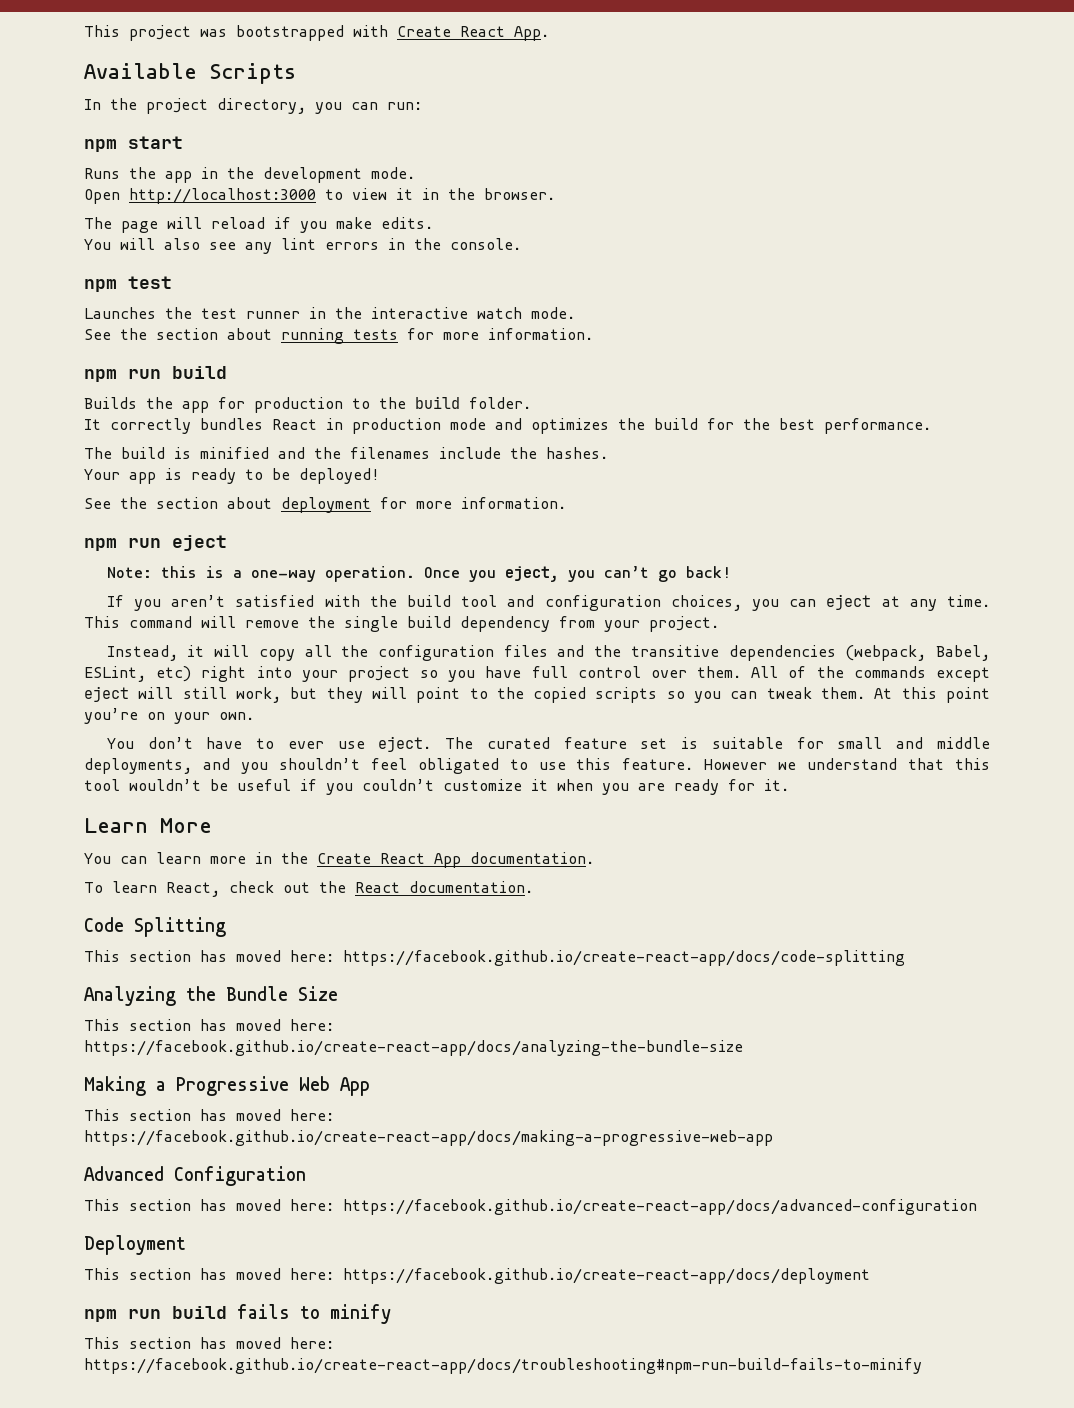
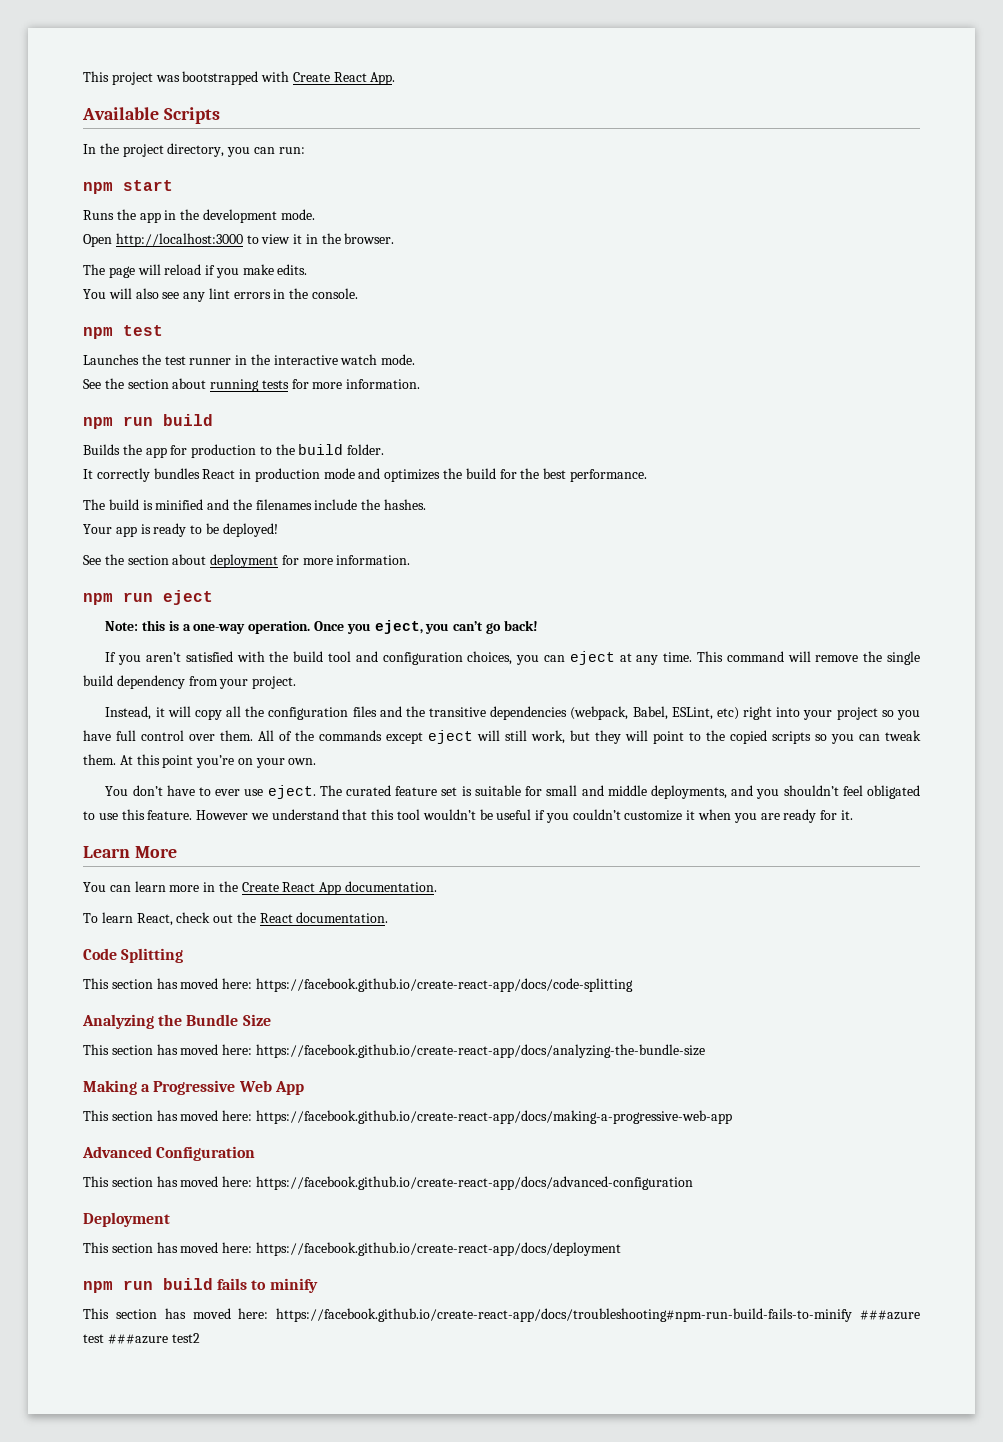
- This section has moved here: https://facebook.github.io/create-react-app/docs/troubleshooting#npm-run-build-fails-to-minify
+ This section has moved here: https://facebook.github.io/create-react-app/docs/troubleshooting#npm-run-build-fails-to-minify ###azure test ###azure test2

